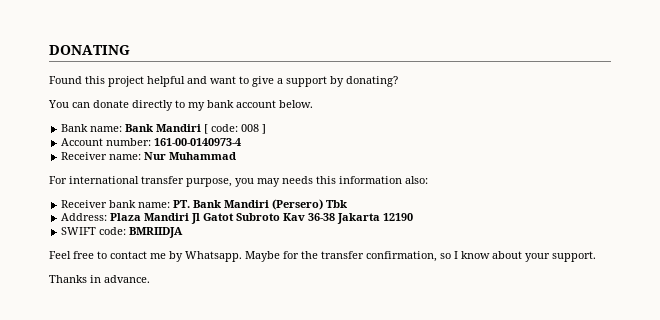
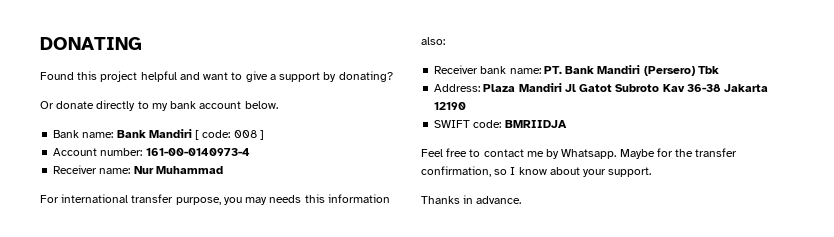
- You can donate directly to my bank account below.
+ Or donate directly to my bank account below.

